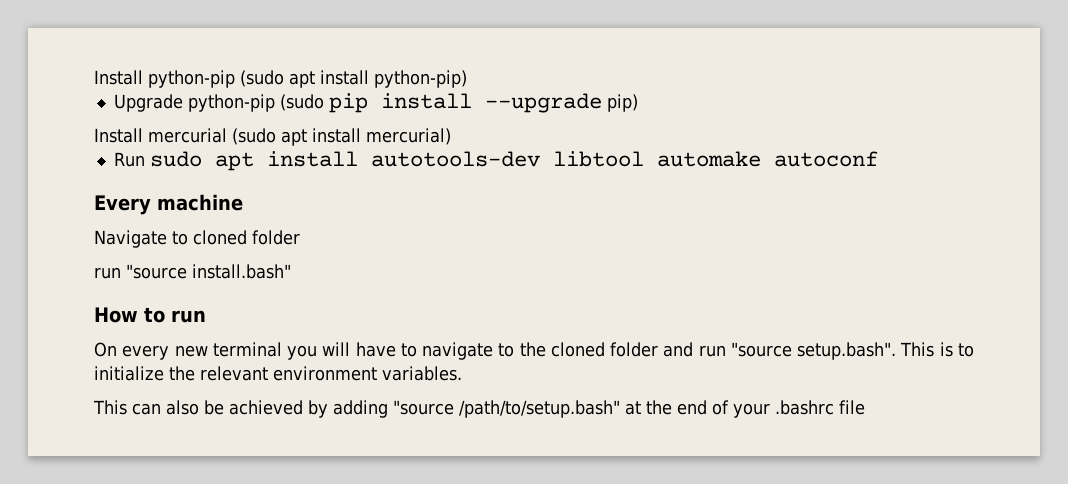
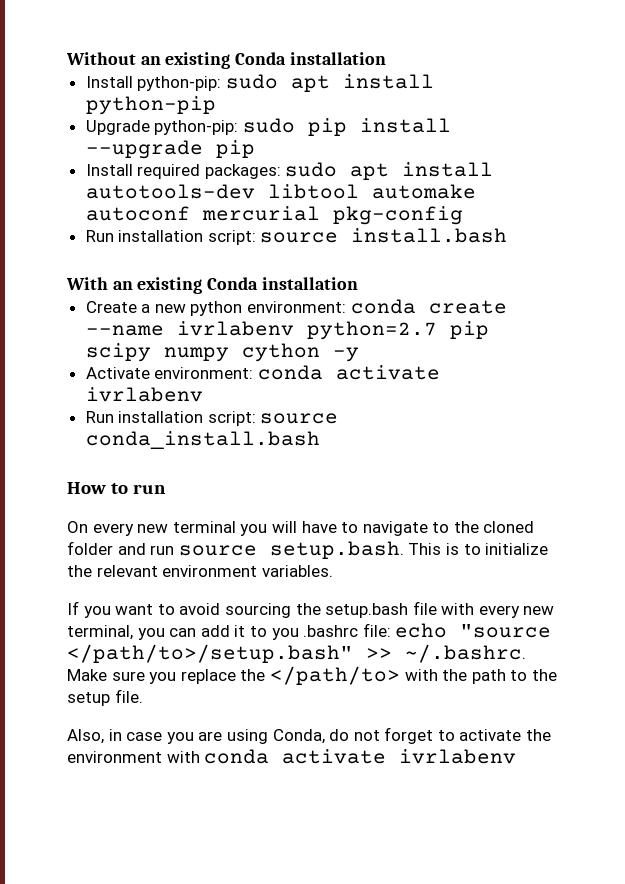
- Install python-pip (sudo apt install python-pip)
+ Without an existing Conda installation
+ Install python-pip: sudo apt install python-pip
- Upgrade python-pip (sudo pip install --upgrade pip)
- Install mercurial (sudo apt install mercurial)
- Run sudo apt install autotools-dev libtool automake autoconf
- Every machine
- Navigate to cloned folder
- run "source install.bash"
+ Upgrade python-pip: sudo pip install --upgrade pip
+ Install required packages: sudo apt install autotools-dev libtool automake autoconf mercurial pkg-config
+ Run installation script: source install.bash
+ With an existing Conda installation
+ Create a new python environment: conda create --name ivrlabenv python=2.7 pip scipy numpy cython -y
+ Activate environment: conda activate ivrlabenv
+ Run installation script: source conda_install.bash
- On every new terminal you will have to navigate to the cloned folder and run "source setup.bash". This is to initialize the relevant environment variables.
+ On every new terminal you will have to navigate to the cloned folder and run source setup.bash. This is to initialize the relevant environment variables.
- This can also be achieved by adding "source /path/to/setup.bash" at the end of your .bashrc file
+ If you want to avoid sourcing the setup.bash file with every new terminal, you can add it to you .bashrc file: echo "source </path/to>/setup.bash" >> ~/.bashrc. Make sure you replace the </path/to> with the path to the setup file.
+ Also, in case you are using Conda, do not forget to activate the environment with conda activate ivrlabenv

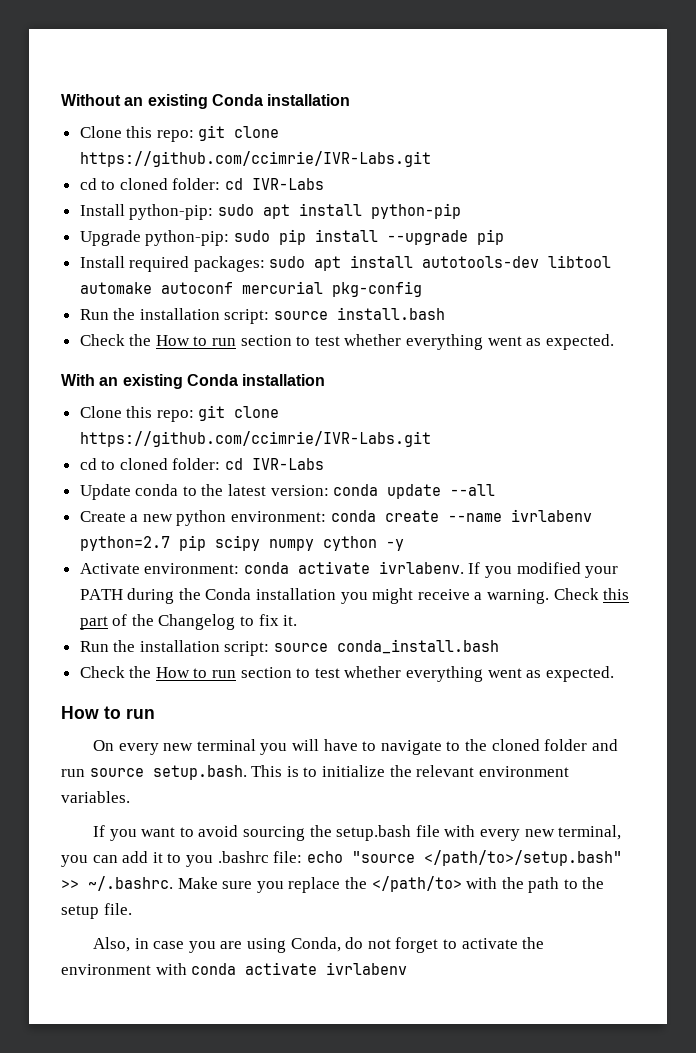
  Without an existing Conda installation
+ Clone this repo: git clone https://github.com/ccimrie/IVR-Labs.git
+ cd to cloned folder: cd IVR-Labs
- Run installation script: source install.bash
+ Run the installation script: source install.bash
+ Check the How to run section to test whether everything went as expected.
  With an existing Conda installation
+ Clone this repo: git clone https://github.com/ccimrie/IVR-Labs.git
+ cd to cloned folder: cd IVR-Labs
+ Update conda to the latest version: conda update --all
- Activate environment: conda activate ivrlabenv
- Run installation script: source conda_install.bash
+ Activate environment: conda activate ivrlabenv. If you modified your PATH during the Conda installation you might receive a warning. Check this part of the Changelog to fix it.
+ Run the installation script: source conda_install.bash
+ Check the How to run section to test whether everything went as expected.

